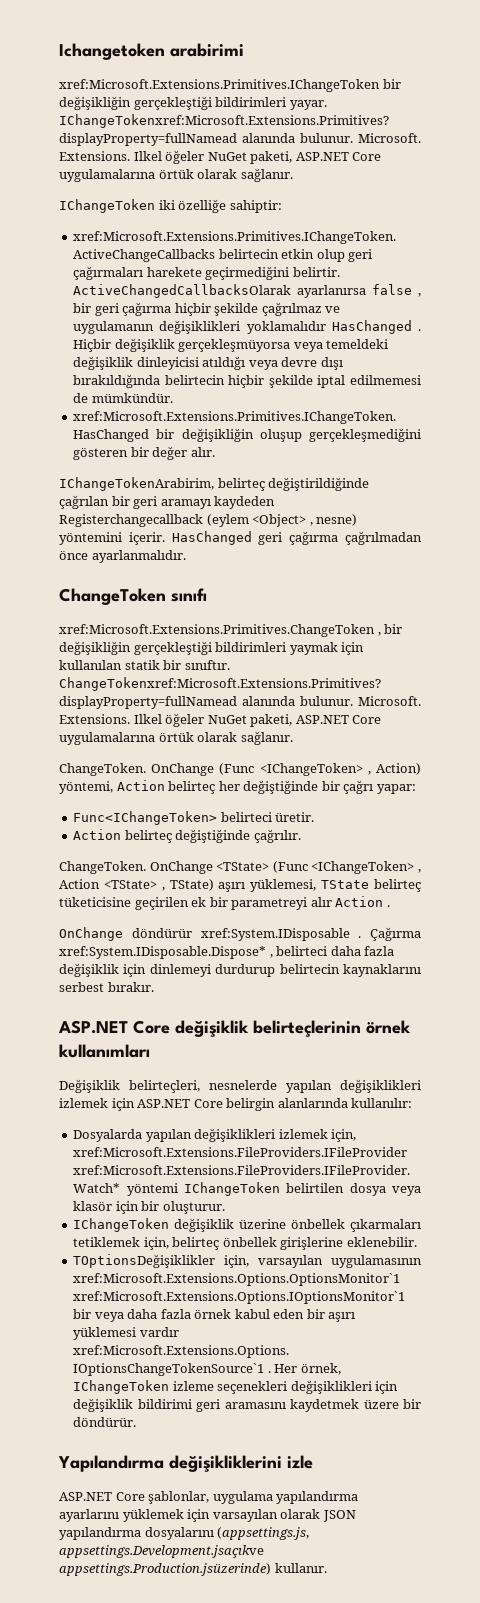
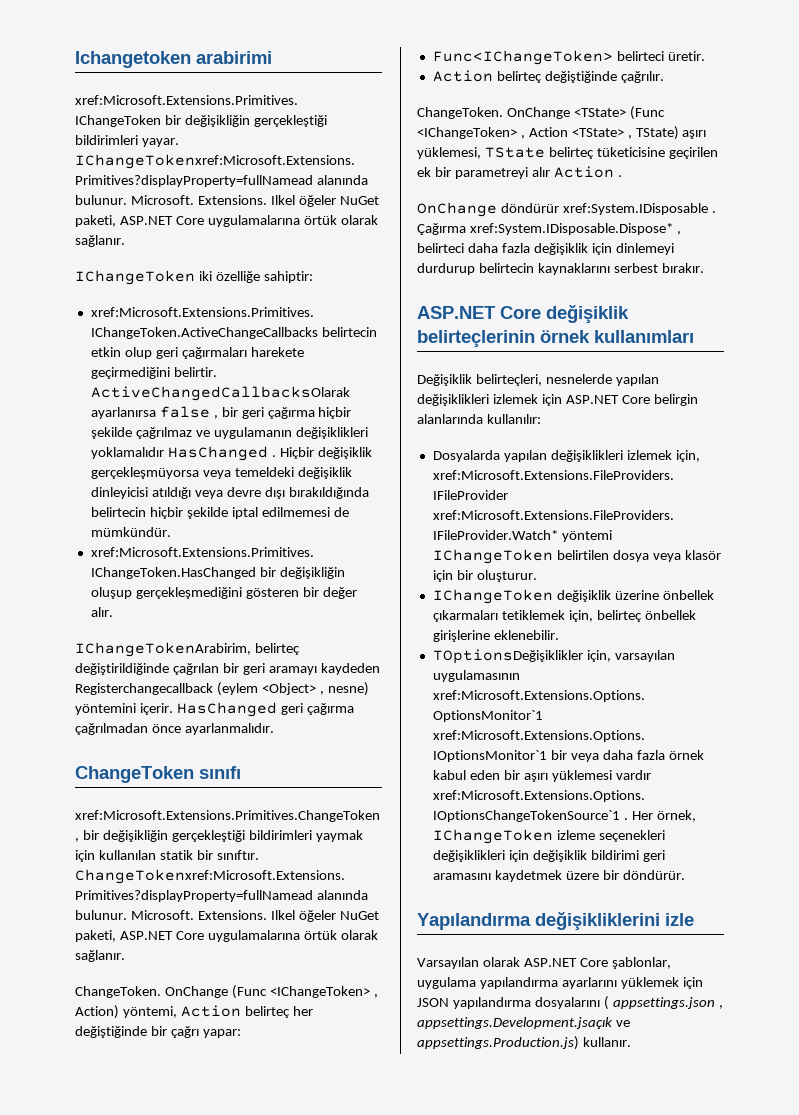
- ASP.NET Core şablonlar, uygulama yapılandırma ayarlarını yüklemek için varsayılan olarak JSON yapılandırma dosyalarını (appsettings.js, appsettings.Development.jsaçıkve appsettings.Production.jsüzerinde) kullanır.
+ Varsayılan olarak ASP.NET Core şablonlar, uygulama yapılandırma ayarlarını yüklemek için JSON yapılandırma dosyalarını ( appsettings.json , appsettings.Development.jsaçık ve appsettings.Production.js) kullanır.

